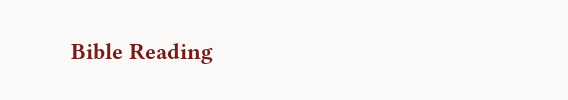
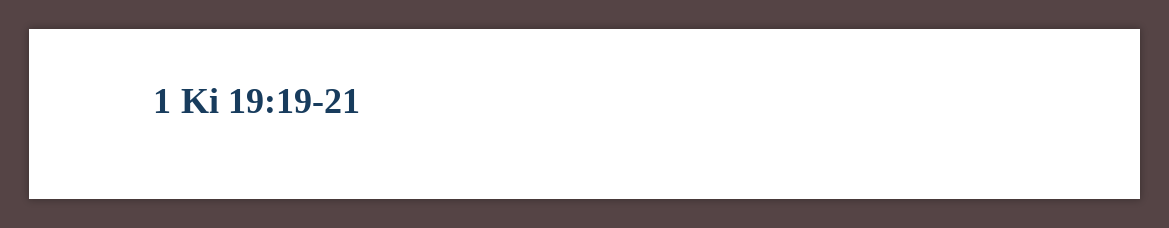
- Bible Reading
+ 1 Ki 19:19-21

